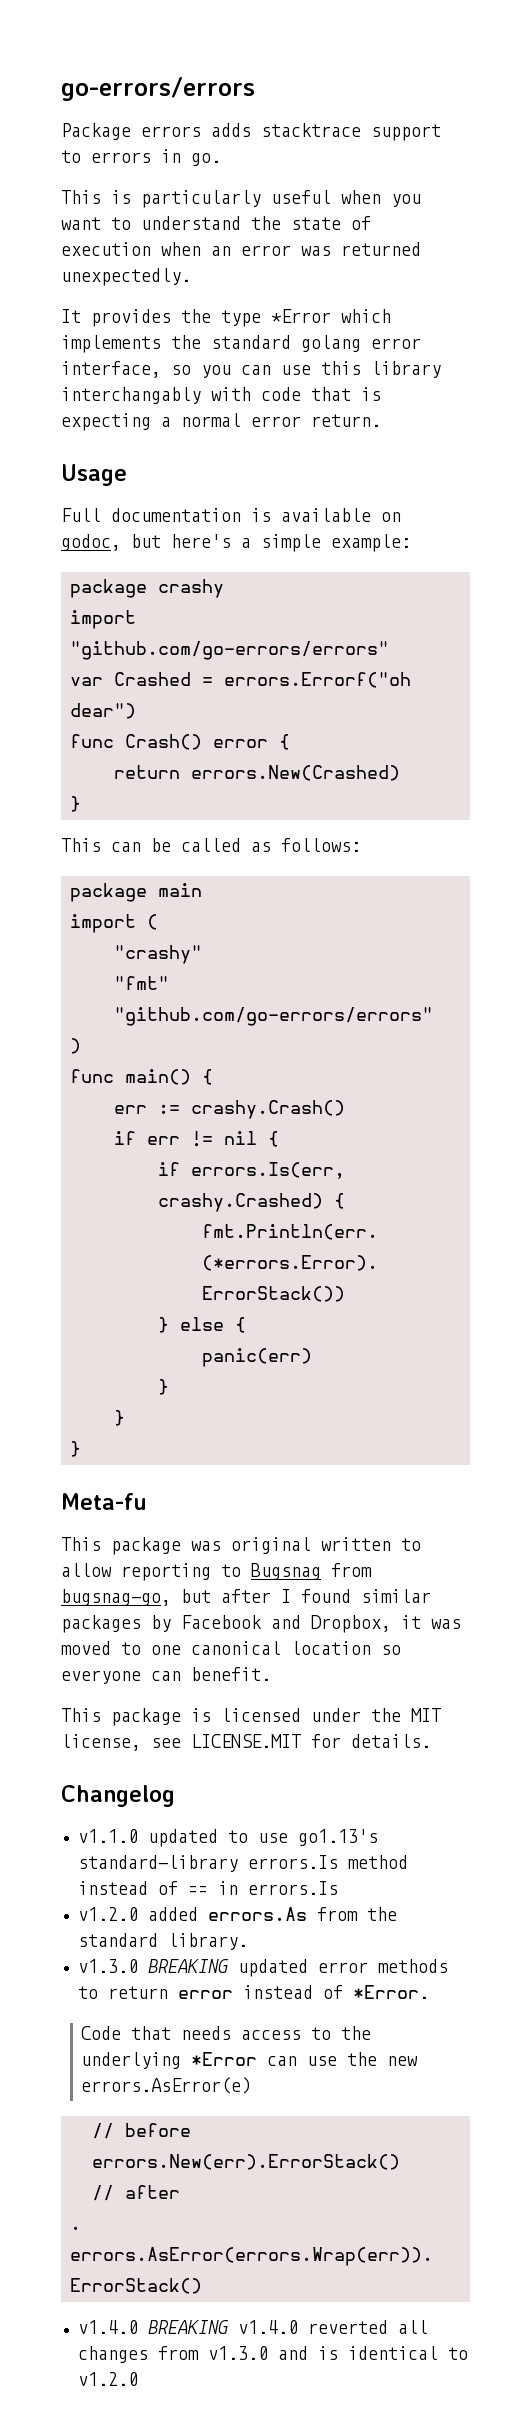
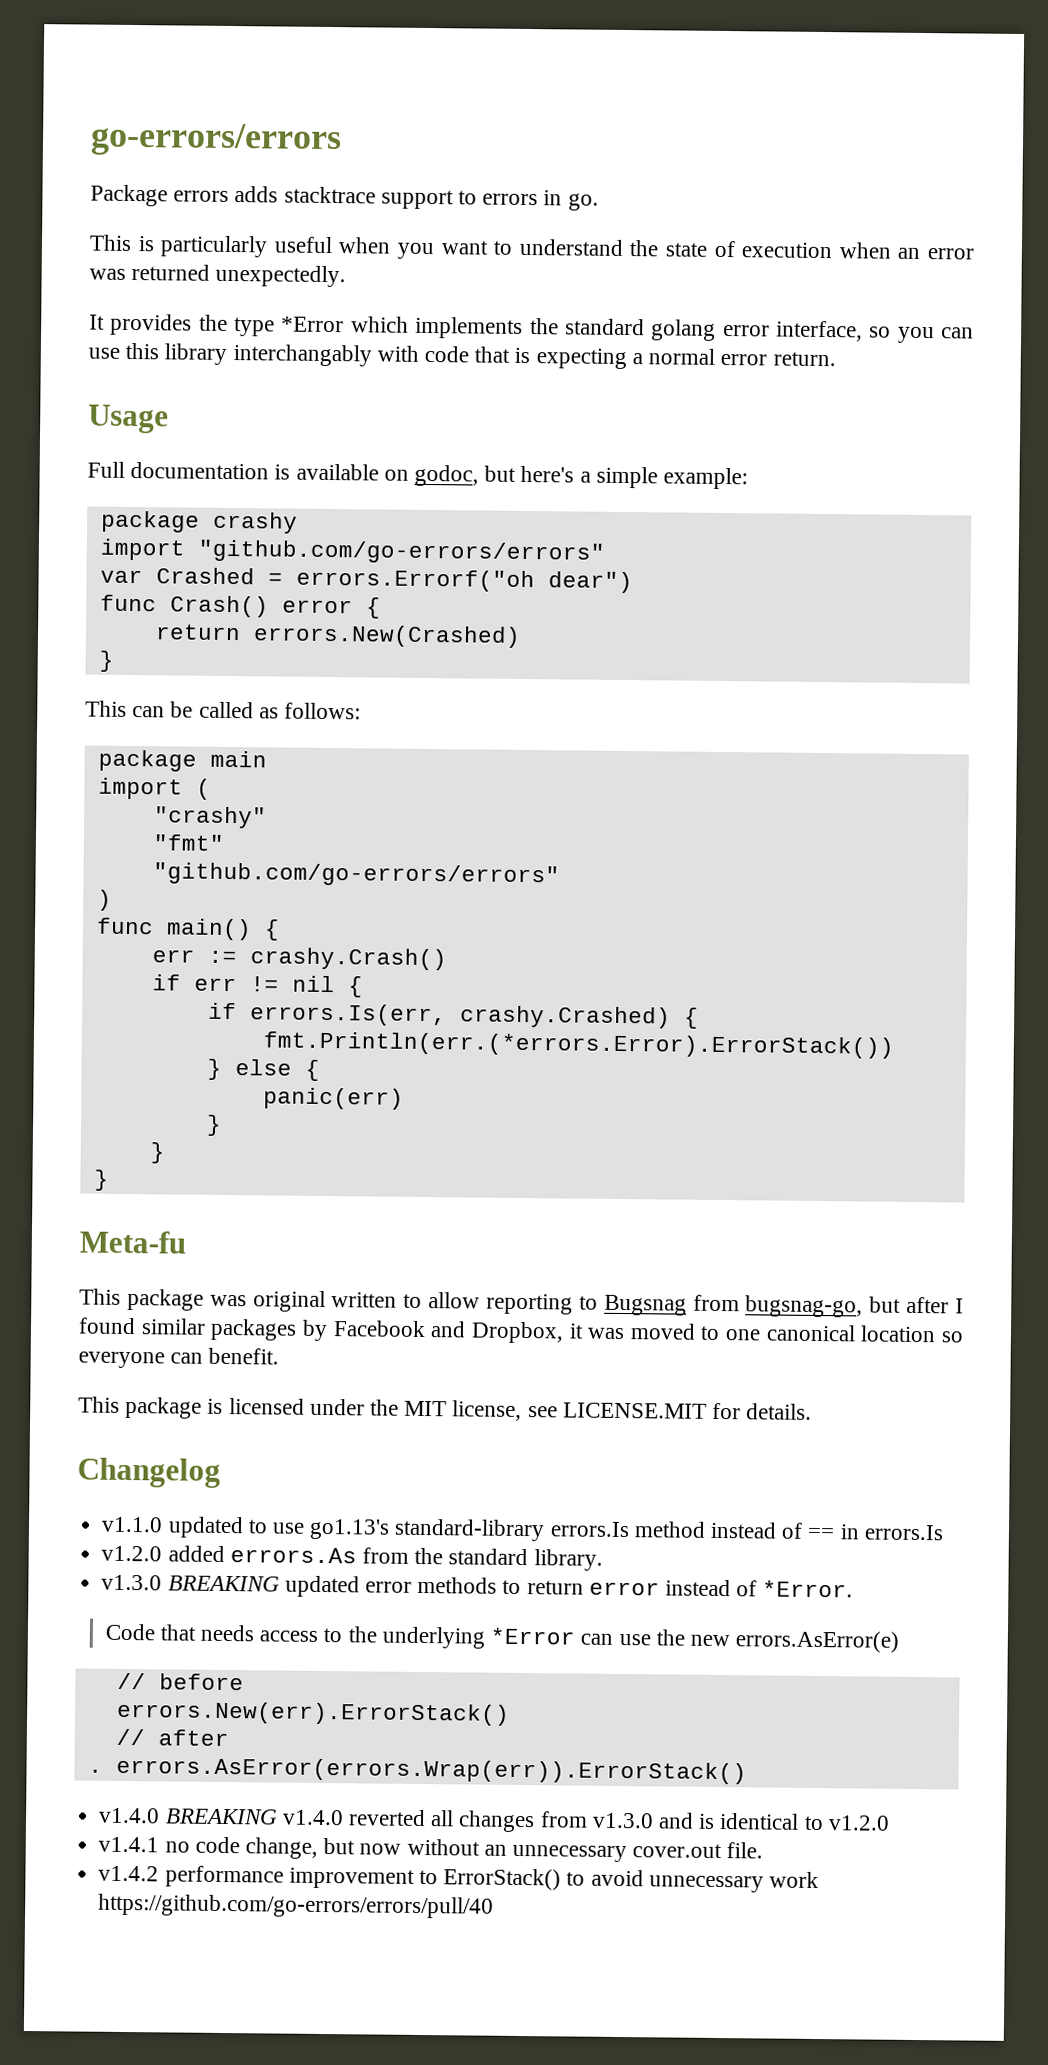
+ v1.4.1 no code change, but now without an unnecessary cover.out file.
+ v1.4.2 performance improvement to ErrorStack() to avoid unnecessary work https://github.com/go-errors/errors/pull/40

